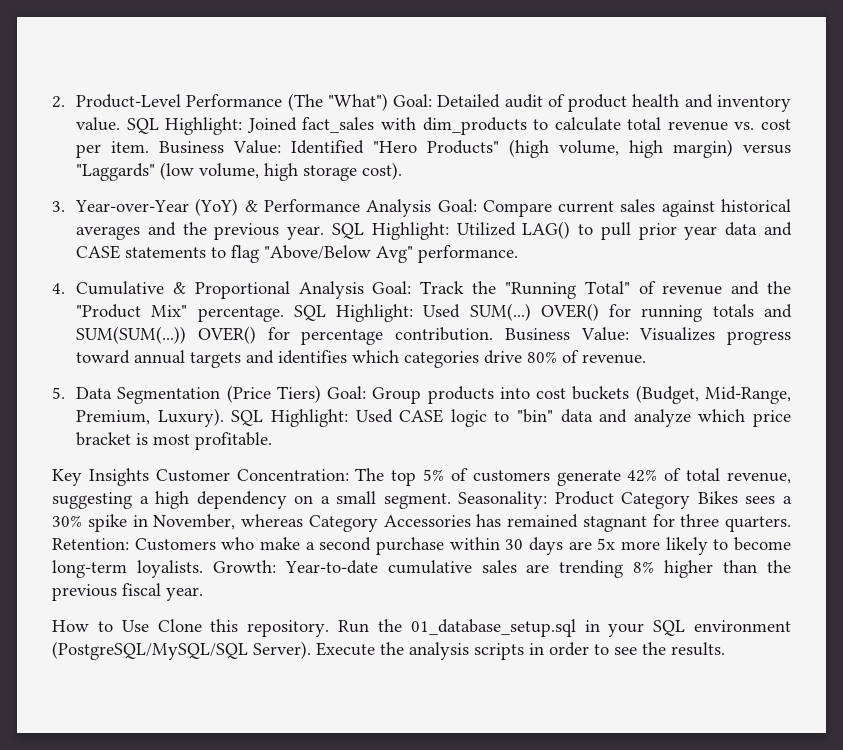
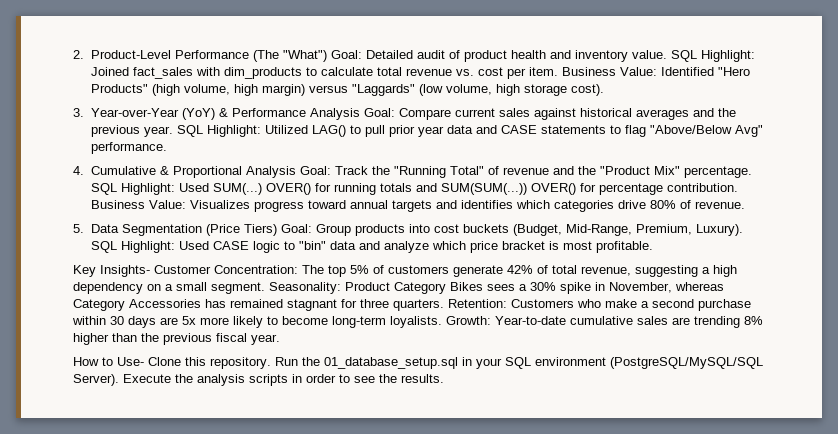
- Key Insights Customer Concentration: The top 5% of customers generate 42% of total revenue, suggesting a high dependency on a small segment.
+ Key Insights- Customer Concentration: The top 5% of customers generate 42% of total revenue, suggesting a high dependency on a small segment.
- How to Use Clone this repository.
+ How to Use- Clone this repository.

